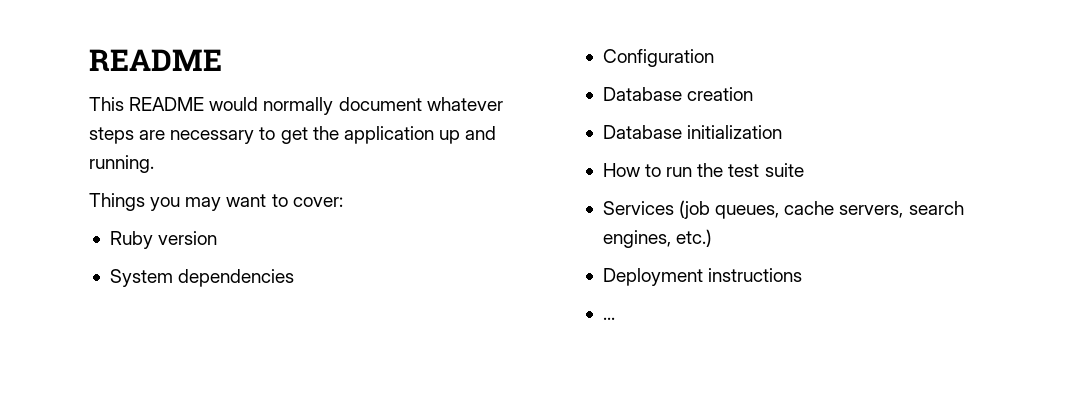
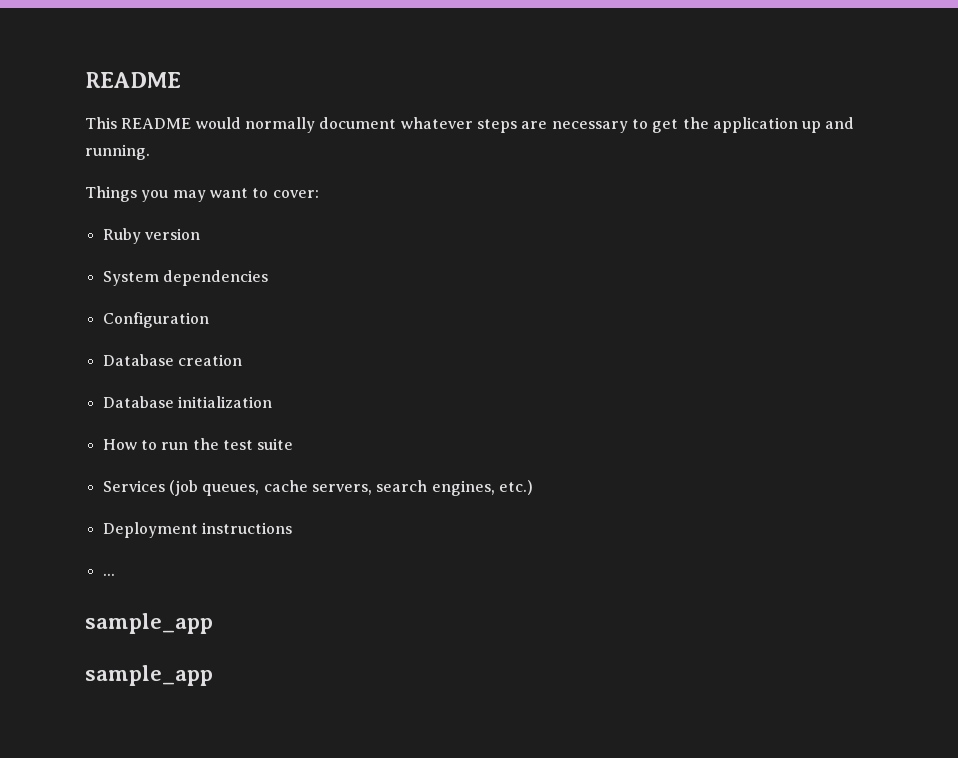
  ...
+ sample_app
+ sample_app

